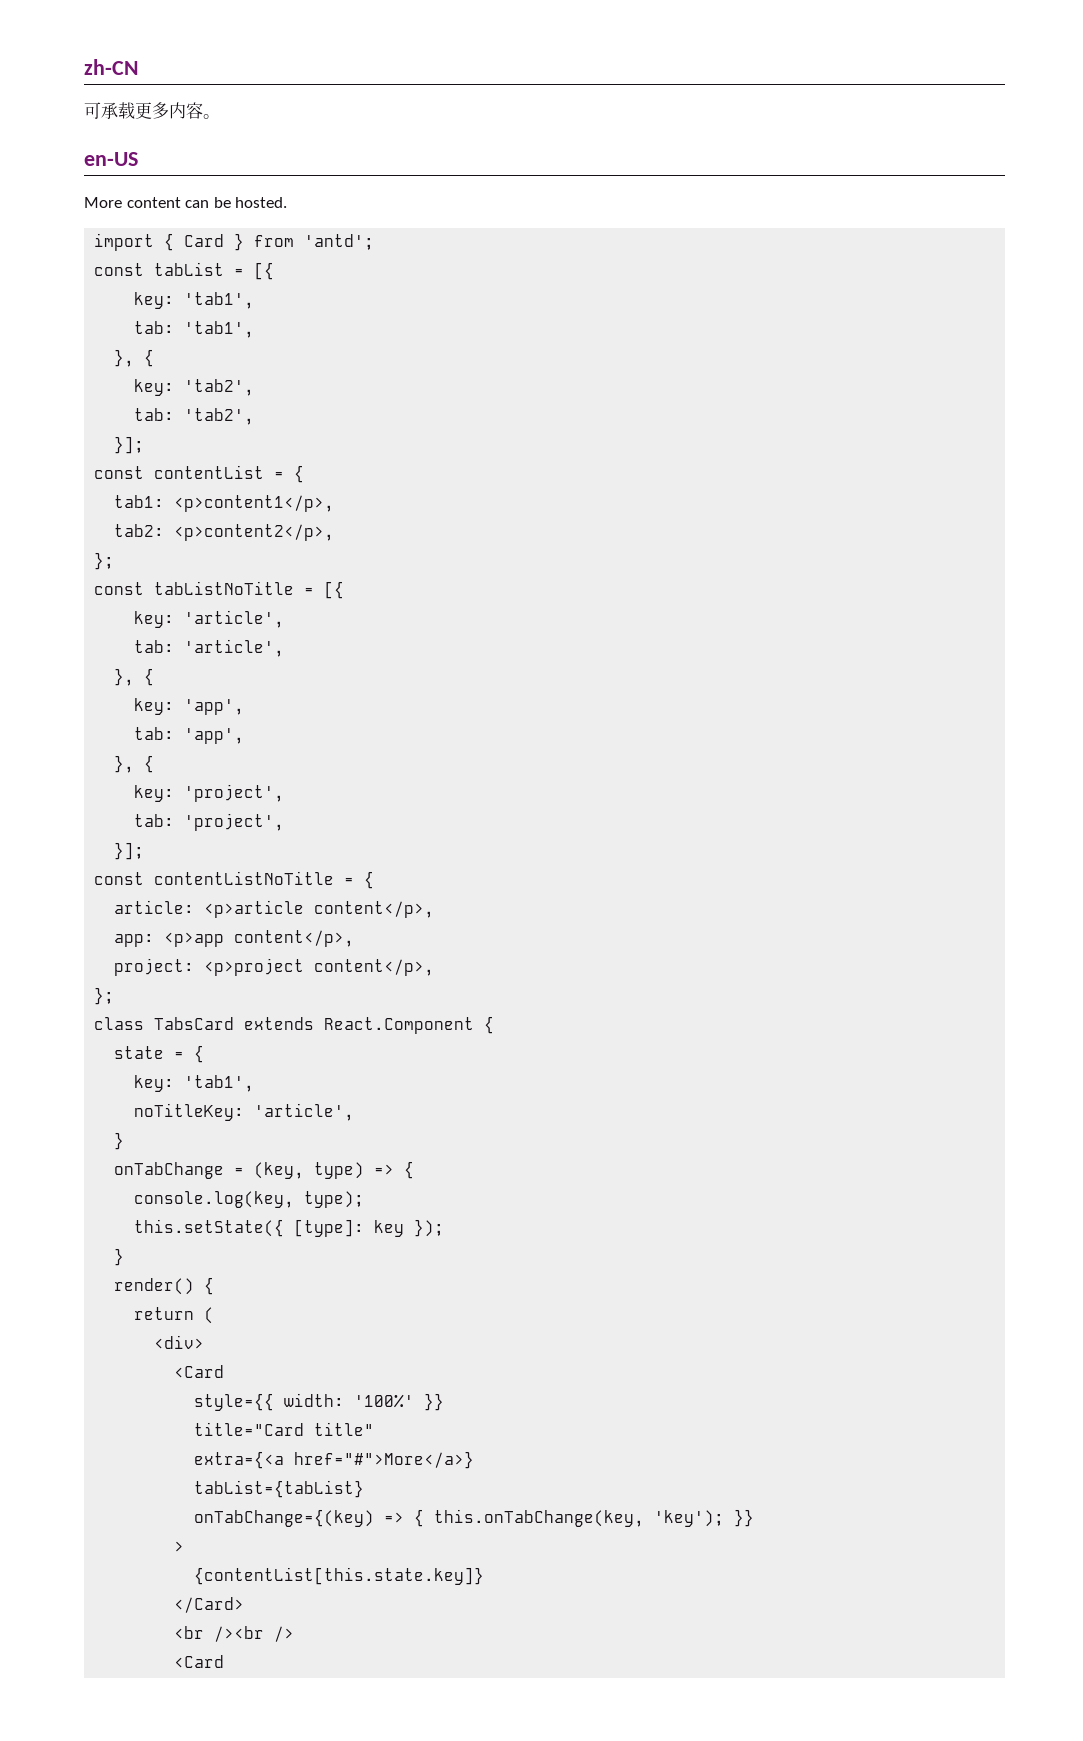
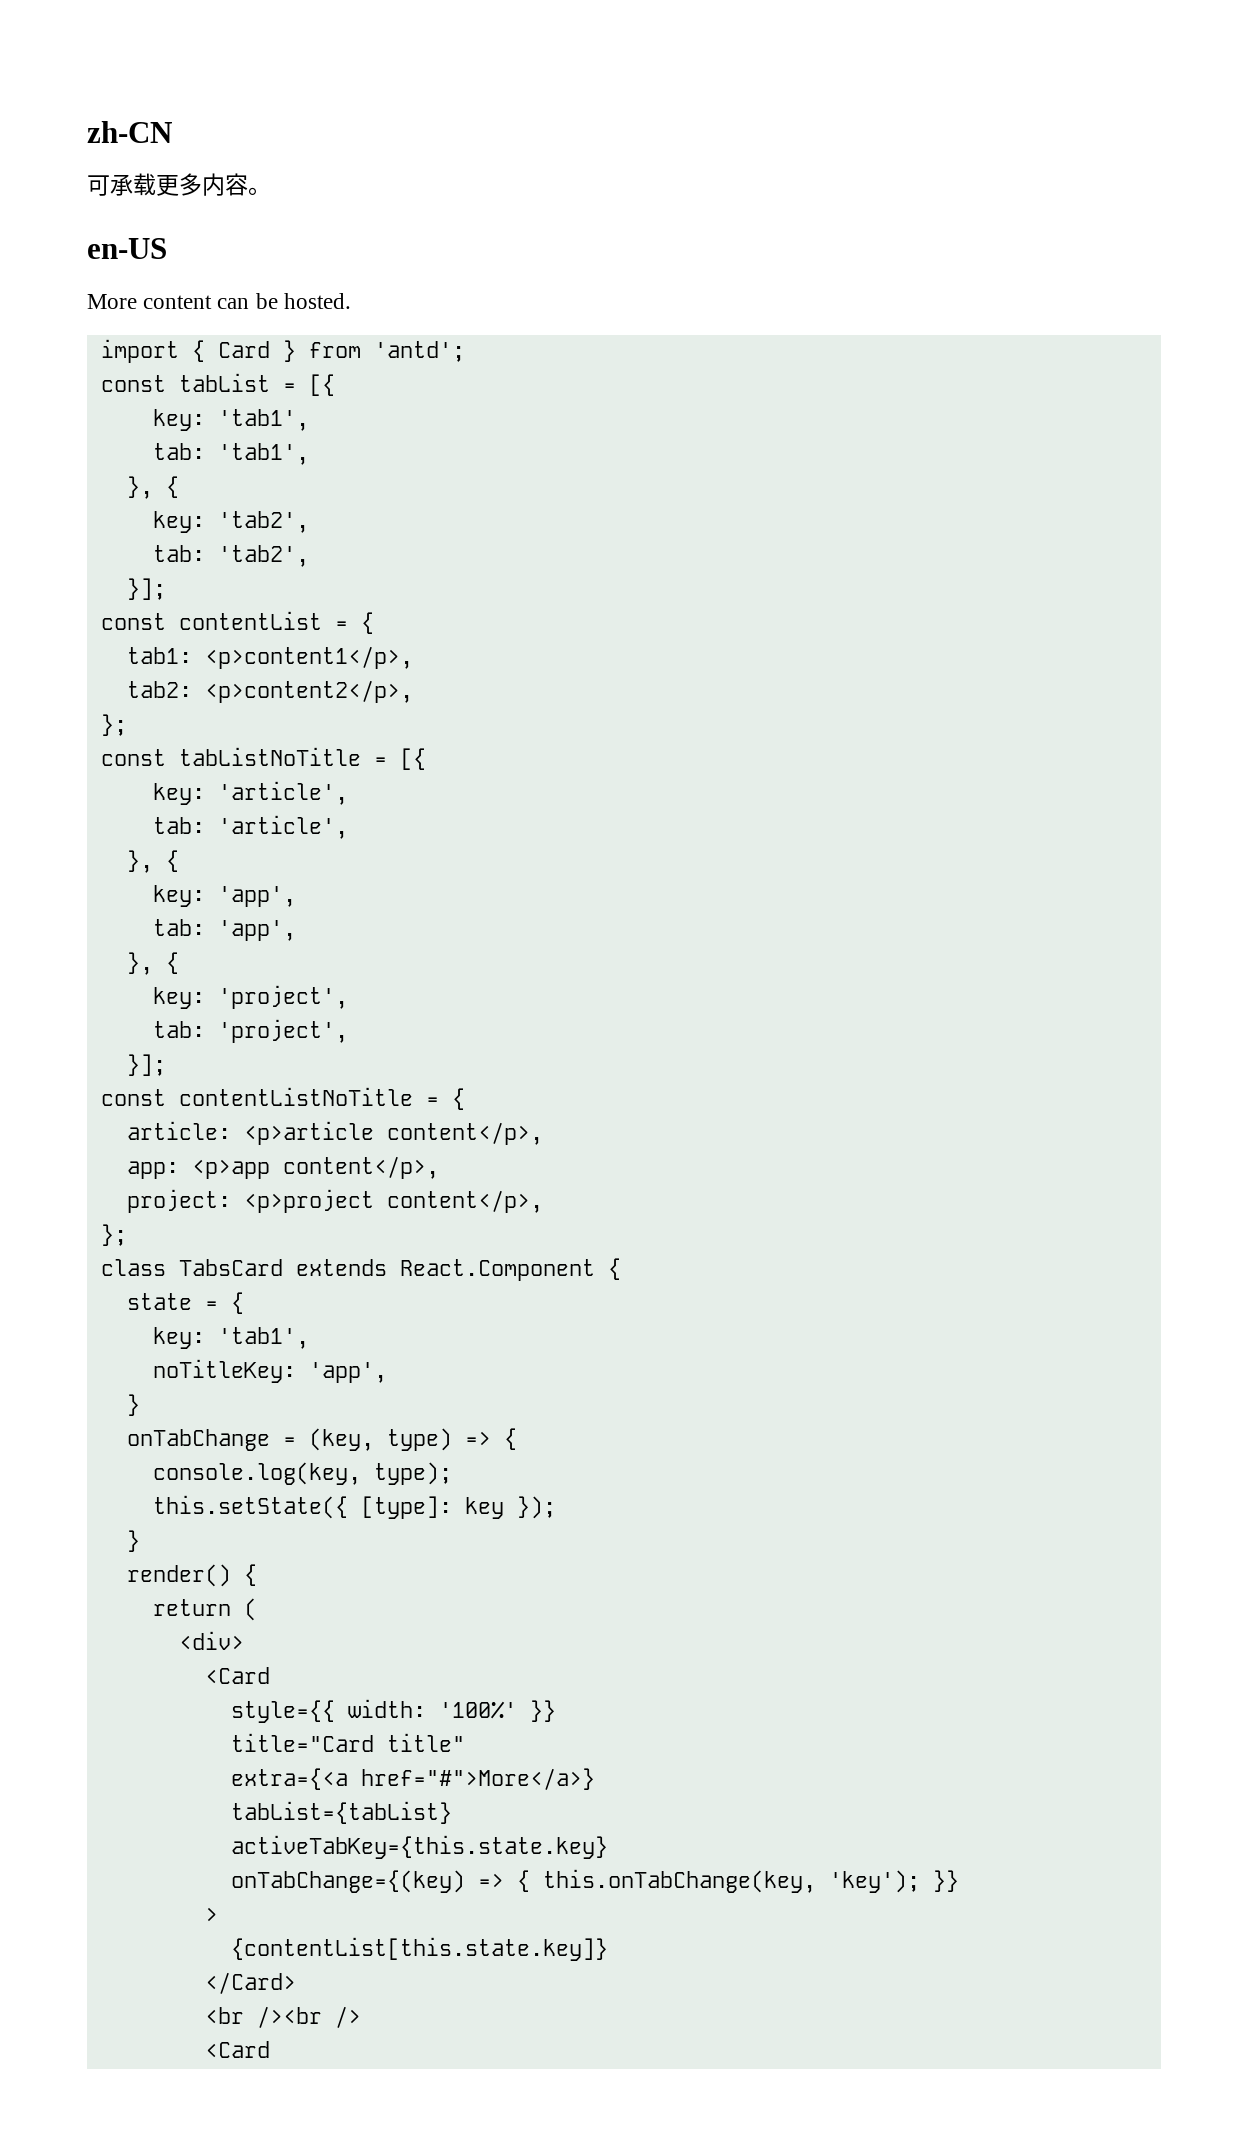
- noTitleKey: 'article',
+ noTitleKey: 'app',
+ activeTabKey={this.state.key}

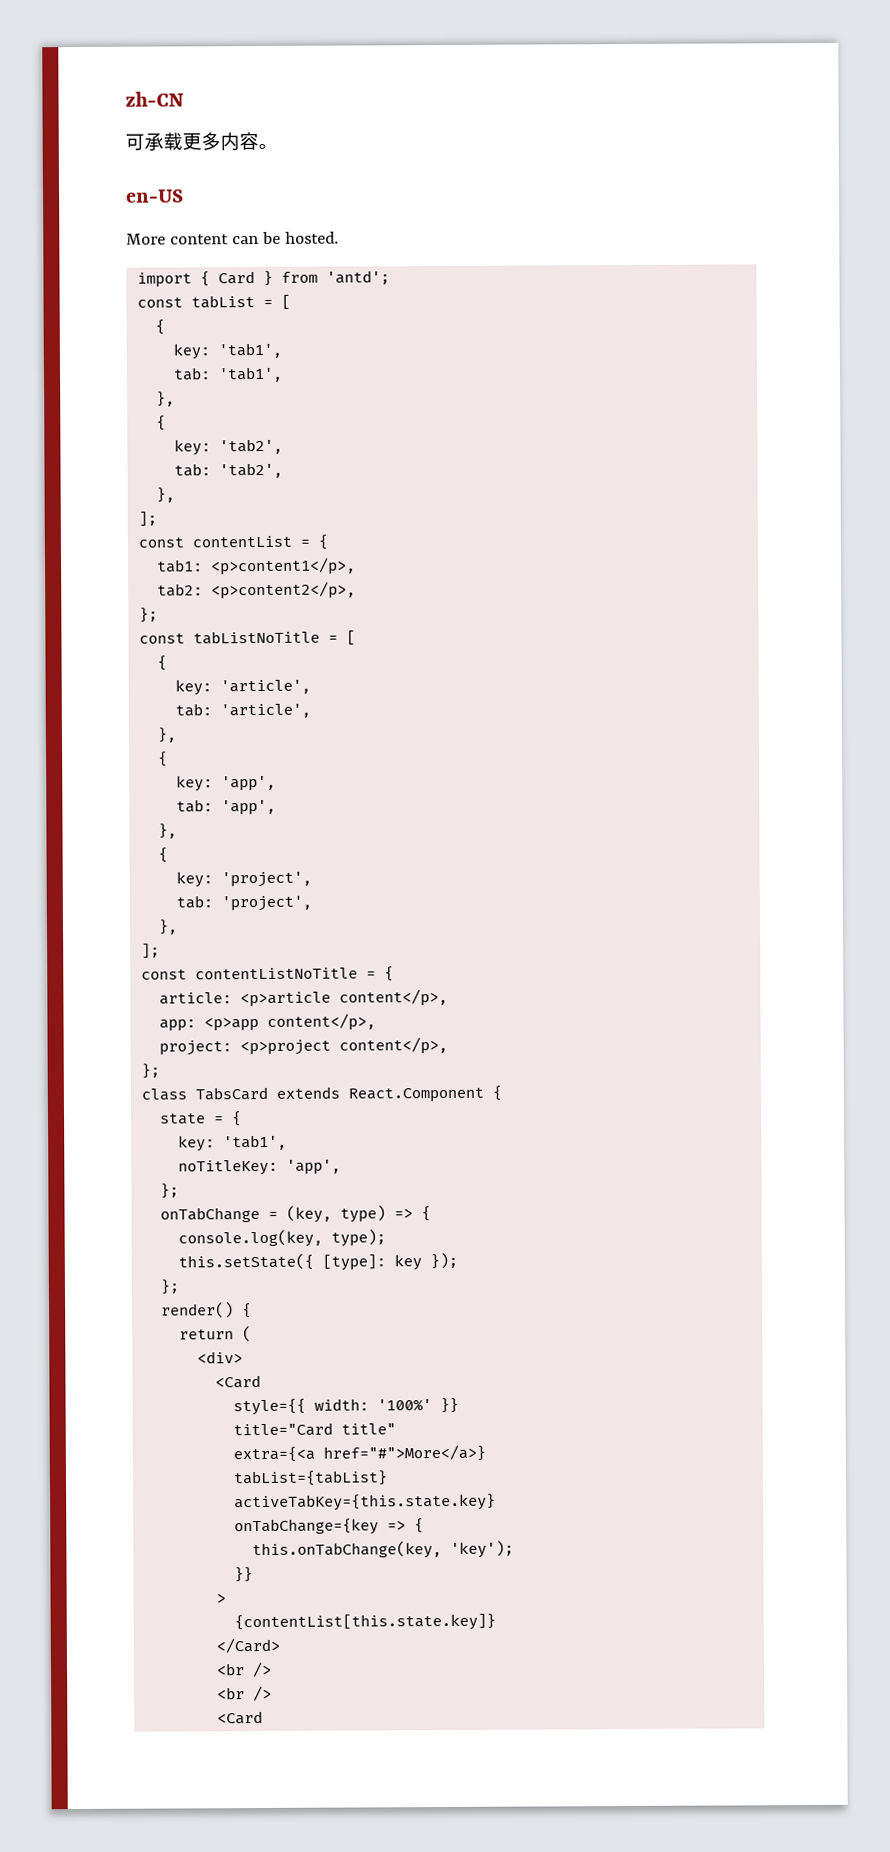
- const tabList = [{
+ const tabList = [
+ {
  tab: 'tab1',
- }, {
+ },
+ {
  tab: 'tab2',
- }];
+ },
+ ];
- const tabListNoTitle = [{
+ const tabListNoTitle = [
+ {
  tab: 'article',
- }, {
+ },
+ {
  tab: 'app',
- }, {
+ },
+ {
  tab: 'project',
- }];
+ },
+ ];
  noTitleKey: 'app',
- }
+ };
  this.setState({ [type]: key });
- }
+ };
- onTabChange={(key) => { this.onTabChange(key, 'key'); }}
+ onTabChange={key => {
+ this.onTabChange(key, 'key');
+ }}
  </Card>
- <br /><br />
+ <br />
+ <br />

